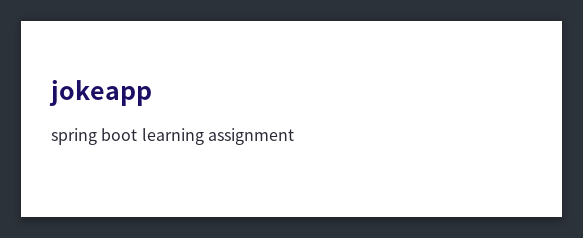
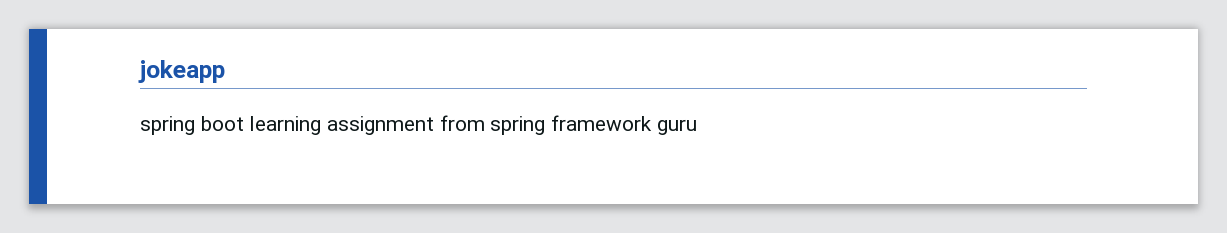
- spring boot learning assignment
+ spring boot learning assignment from spring framework guru

